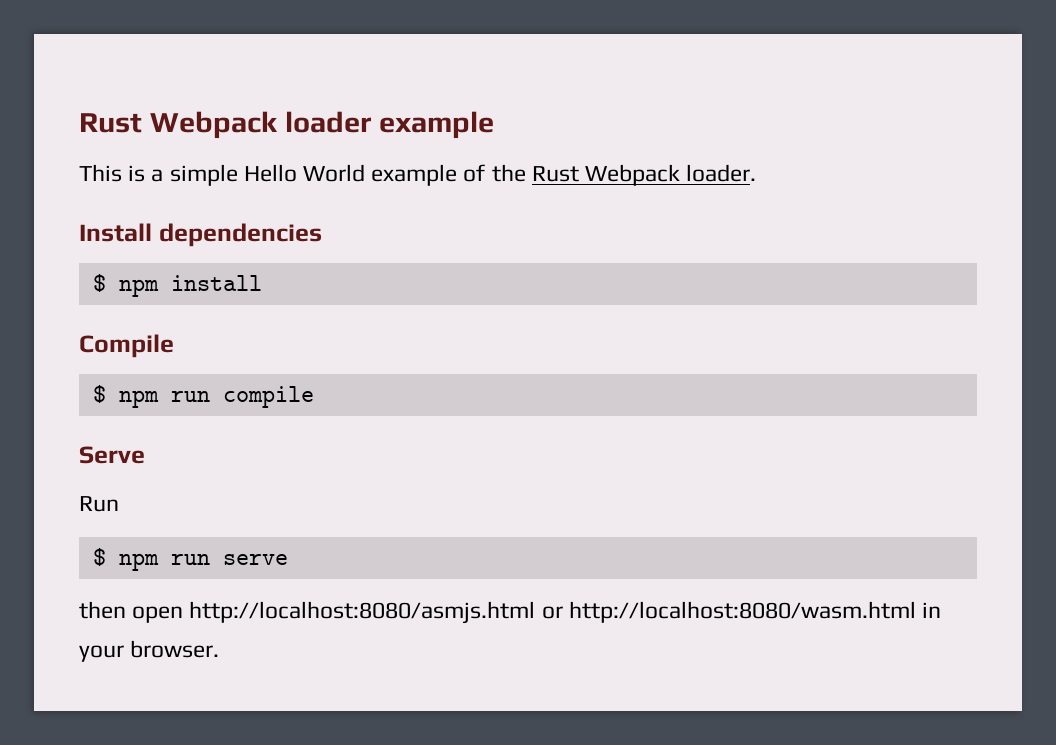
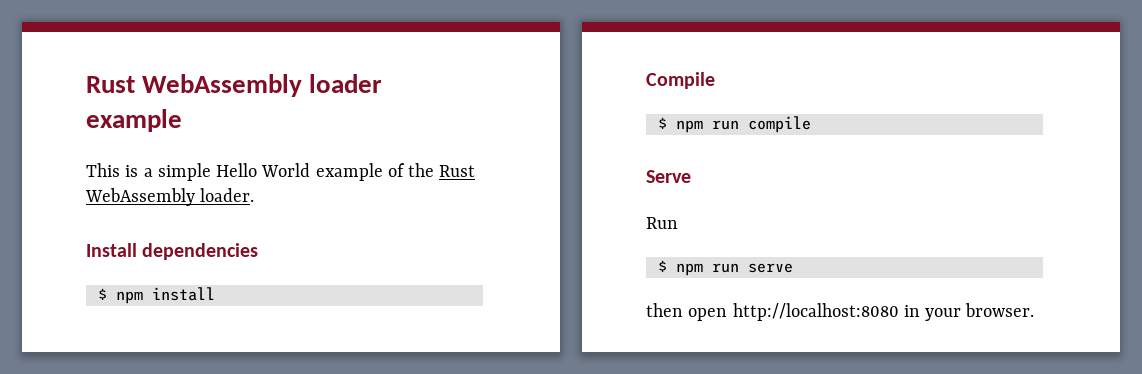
- Rust Webpack loader example
+ Rust WebAssembly loader example
- This is a simple Hello World example of the Rust Webpack loader.
+ This is a simple Hello World example of the Rust WebAssembly loader.
- then open http://localhost:8080/asmjs.html or http://localhost:8080/wasm.html in your browser.
+ then open http://localhost:8080 in your browser.

